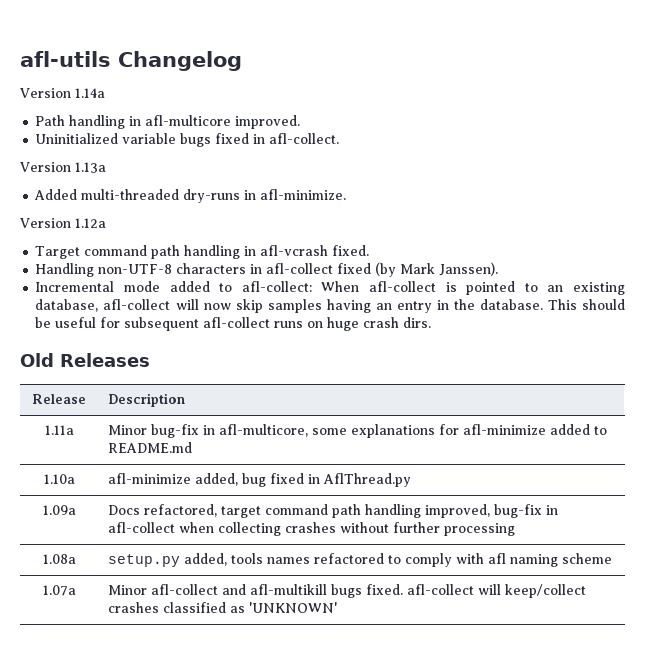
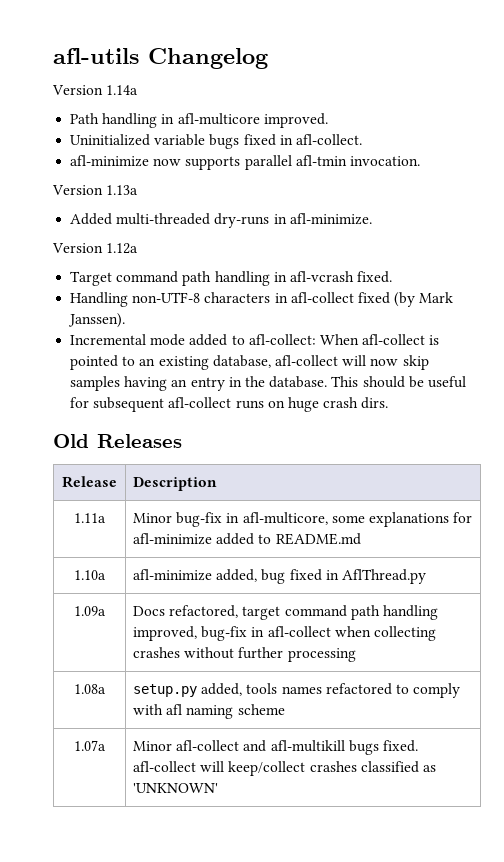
+ afl-minimize now supports parallel afl-tmin invocation.

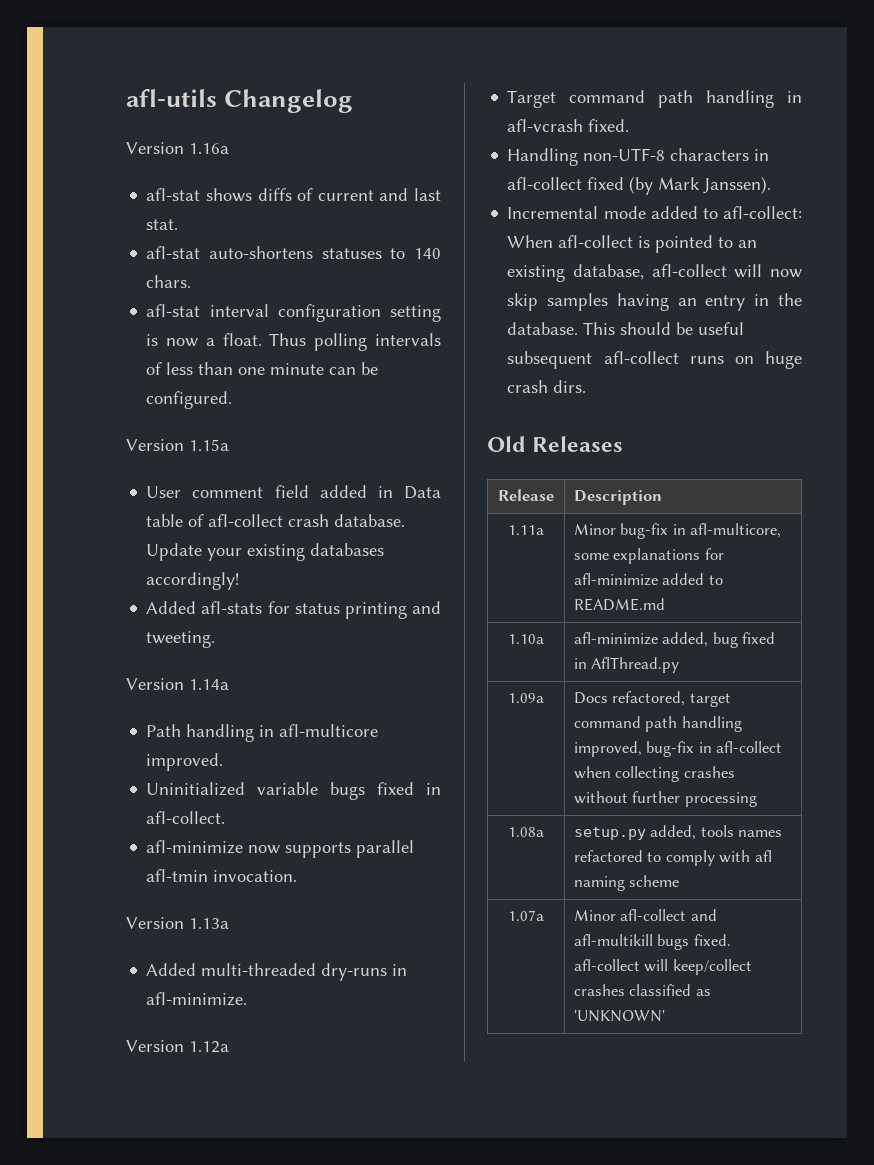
+ Version 1.16a
+ afl-stat shows diffs of current and last stat.
+ afl-stat auto-shortens statuses to 140 chars.
+ afl-stat interval configuration setting is now a float. Thus polling intervals of less than one minute can be configured.
+ Version 1.15a
+ User comment field added in Data table of afl-collect crash database. Update your existing databases accordingly!
+ Added afl-stats for status printing and tweeting.
- This should be useful for subsequent afl-collect runs on huge crash dirs.
+ This should be useful subsequent afl-collect runs on huge crash dirs.

